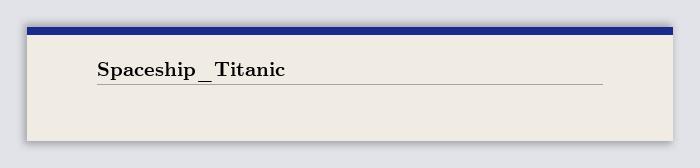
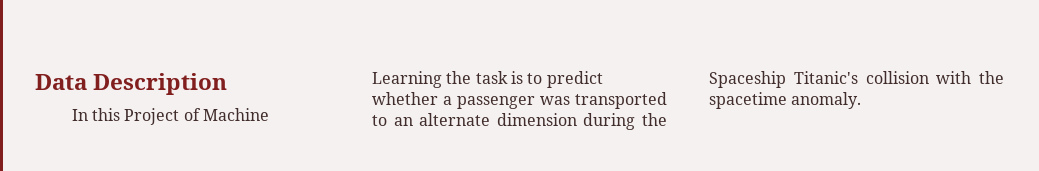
- Spaceship_Titanic
+ Data Description
+ In this Project of Machine Learning the task is to predict whether a passenger was transported to an alternate dimension during the Spaceship Titanic's collision with the spacetime anomaly.

